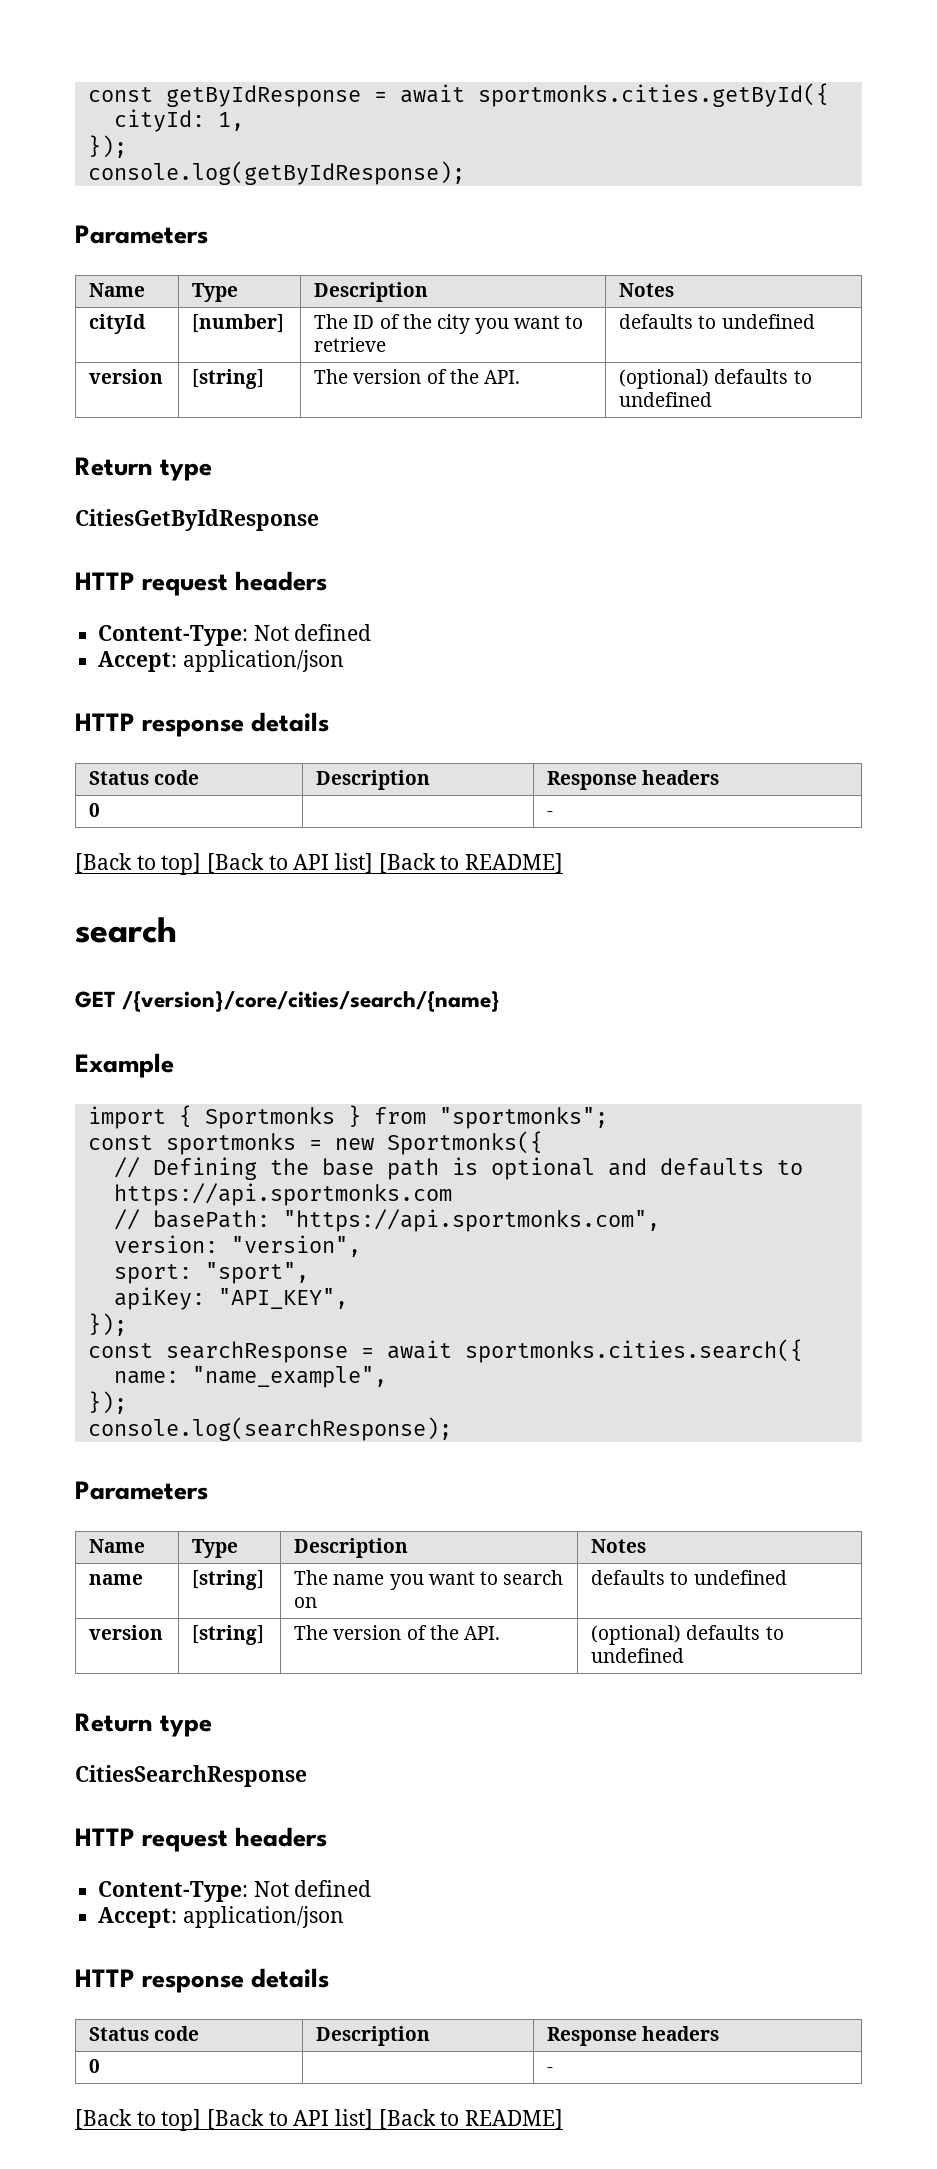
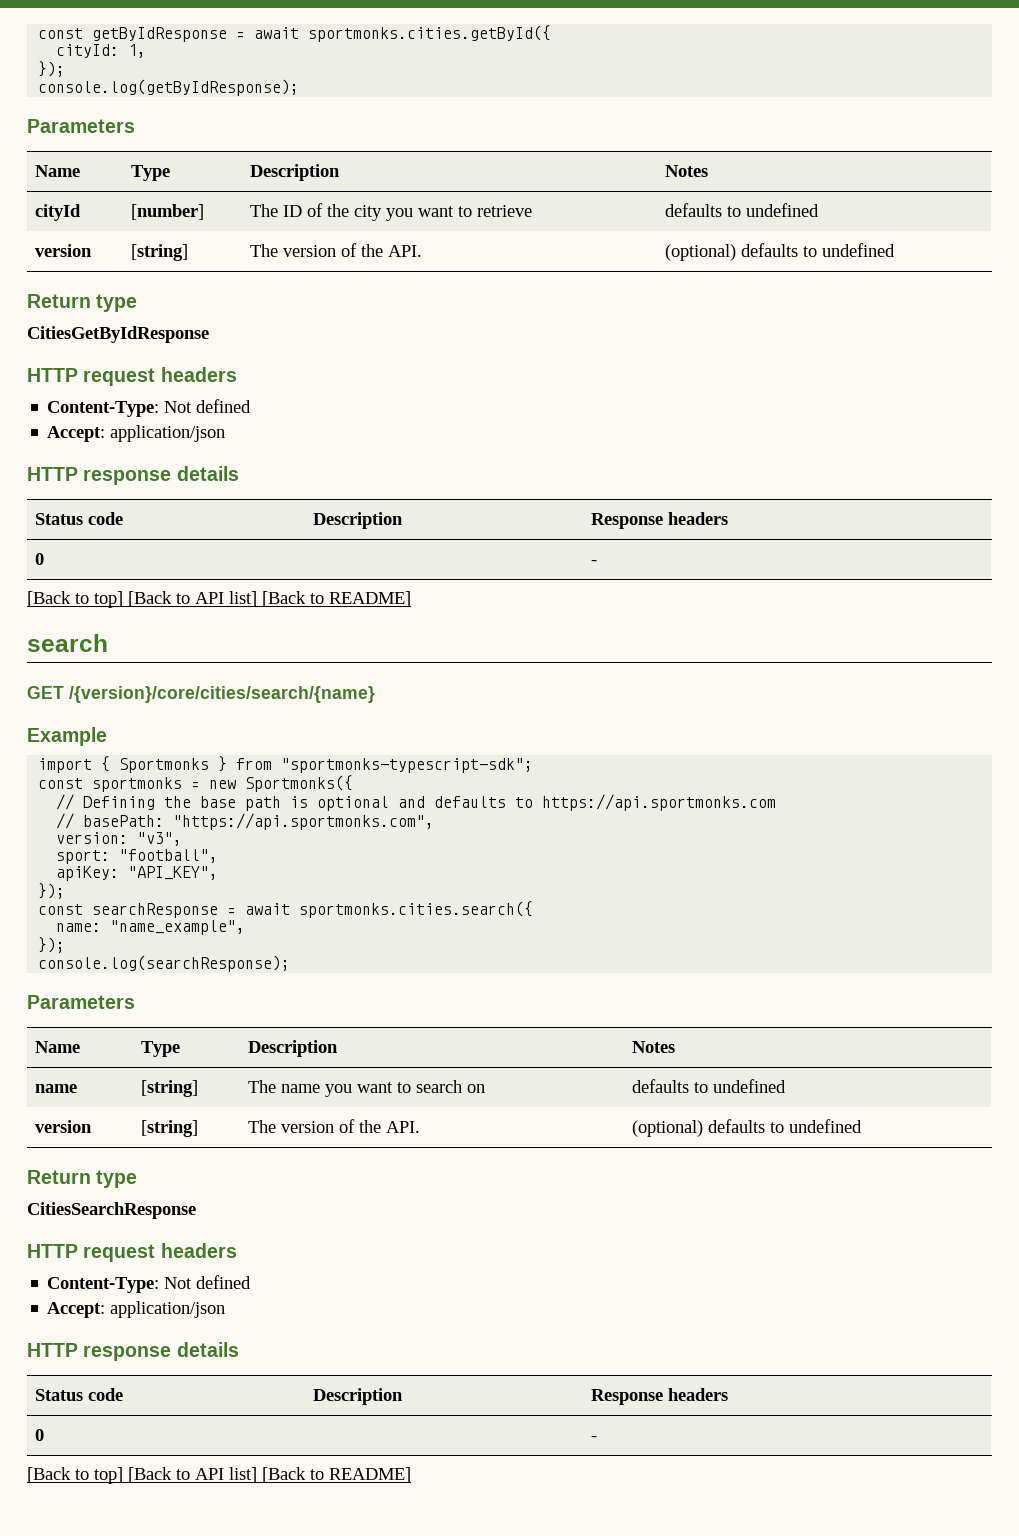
- import { Sportmonks } from "sportmonks";
+ import { Sportmonks } from "sportmonks-typescript-sdk";
- version: "version",
+ version: "v3",
- sport: "sport",
+ sport: "football",

